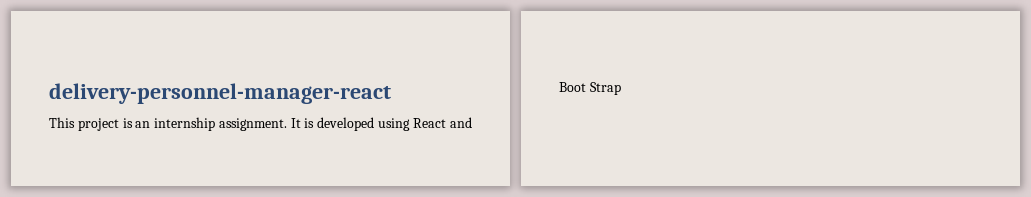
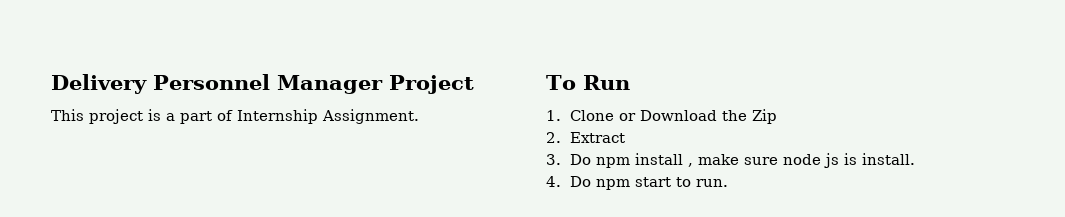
- delivery-personnel-manager-react
+ Delivery Personnel Manager Project
- This project is an internship assignment. It is developed using React and Boot Strap
+ This project is a part of Internship Assignment.
+ To Run
+ 1. Clone or Download the Zip
+ 2. Extract
+ 3. Do npm install , make sure node js is install.
+ 4. Do npm start to run.

